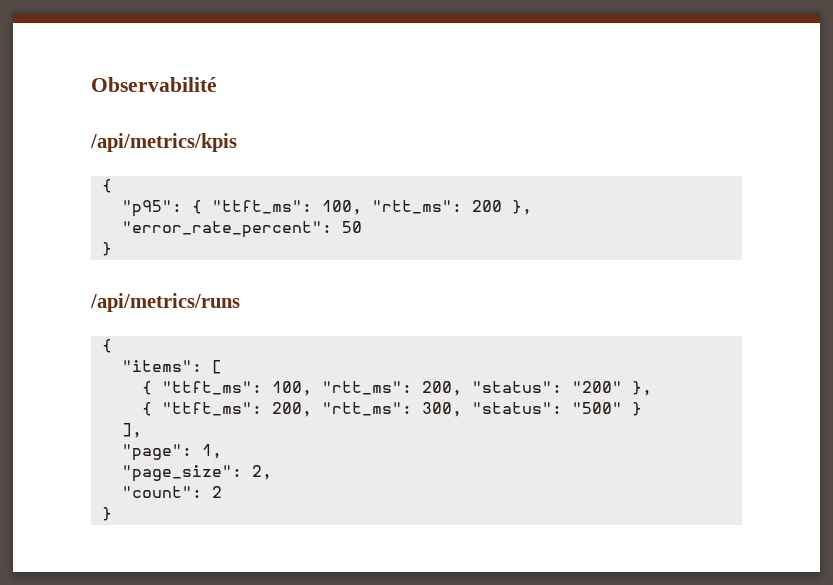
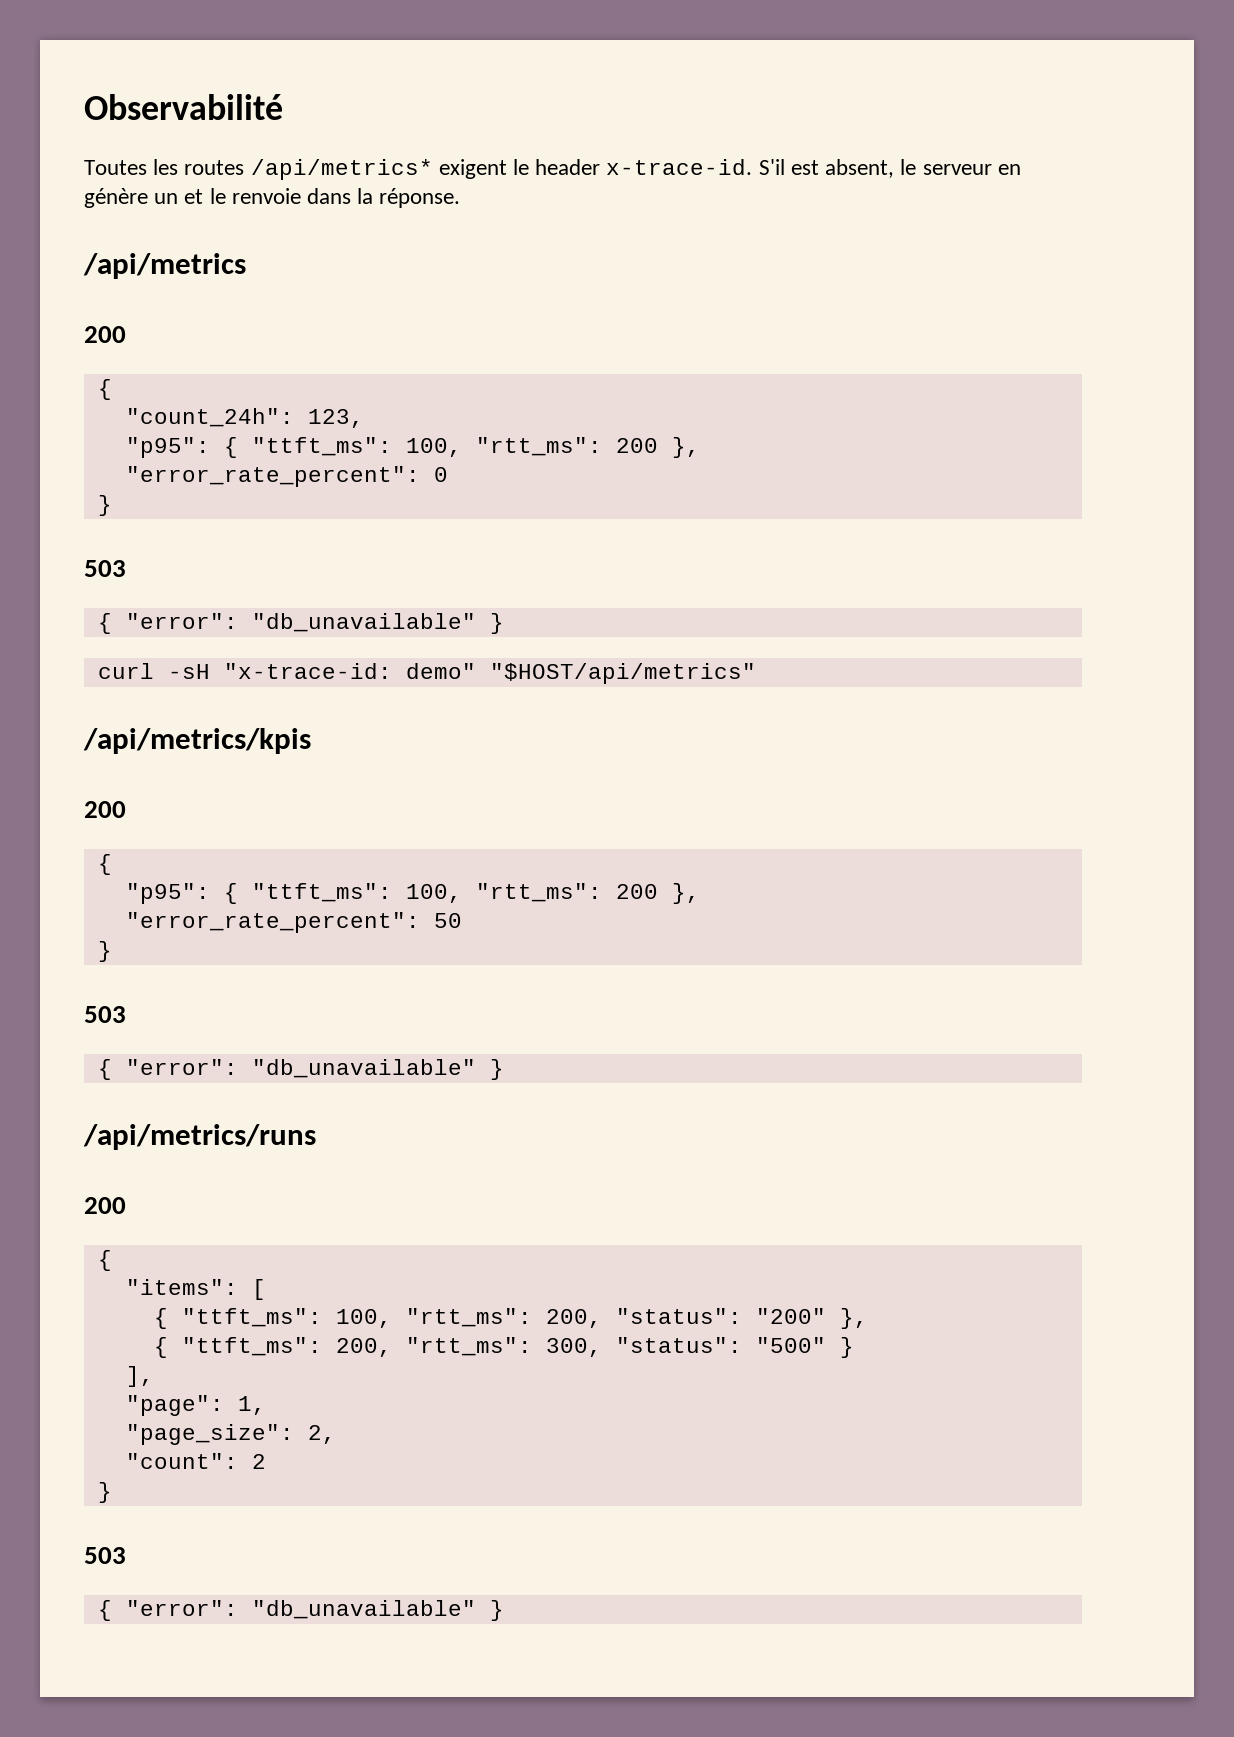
+ Toutes les routes /api/metrics* exigent le header x-trace-id. S'il est absent, le serveur en génère un et le renvoie dans la réponse.
+ /api/metrics
+ 200
+ {
+ "count_24h": 123,
+ "p95": { "ttft_ms": 100, "rtt_ms": 200 },
+ "error_rate_percent": 0
+ }
+ 503
+ { "error": "db_unavailable" }
+ curl -sH "x-trace-id: demo" "$HOST/api/metrics"
  /api/metrics/kpis
+ 200
  "error_rate_percent": 50
  }
+ 503
+ { "error": "db_unavailable" }
  /api/metrics/runs
+ 200
  "count": 2
  }
+ 503
+ { "error": "db_unavailable" }

